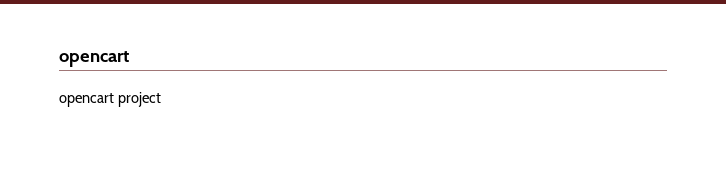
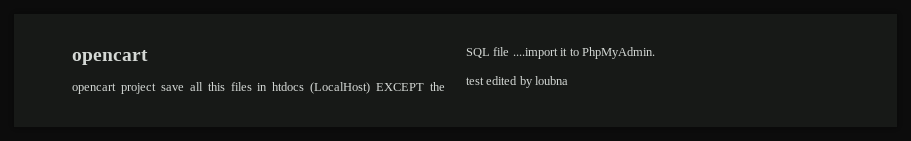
- opencart project
+ opencart project save all this files in htdocs (LocalHost) EXCEPT the SQL file ....import it to PhpMyAdmin.
+ test edited by loubna

